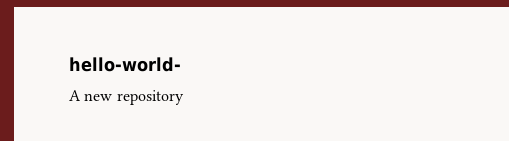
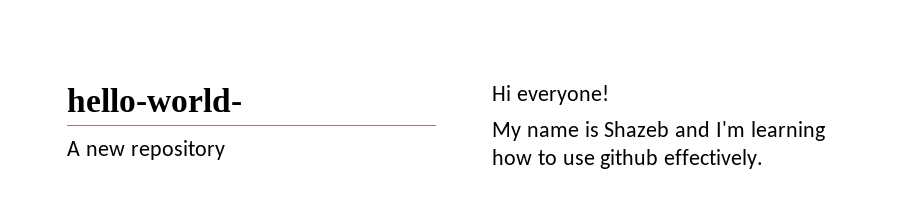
+ Hi everyone!
+ My name is Shazeb and I'm learning how to use github effectively.

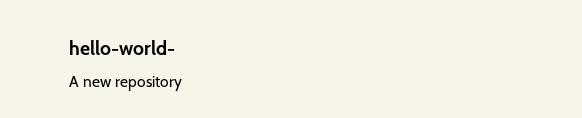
- Hi everyone!
- My name is Shazeb and I'm learning how to use github effectively.

